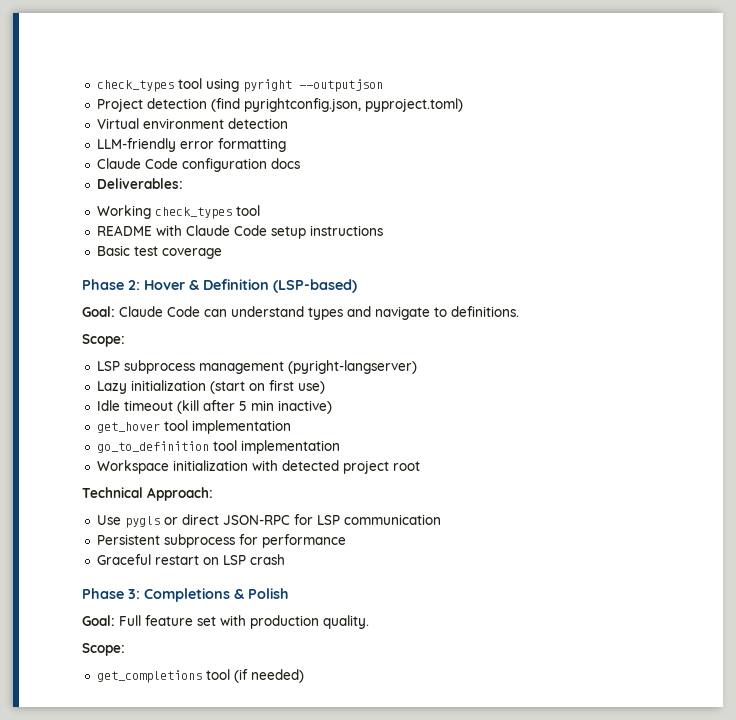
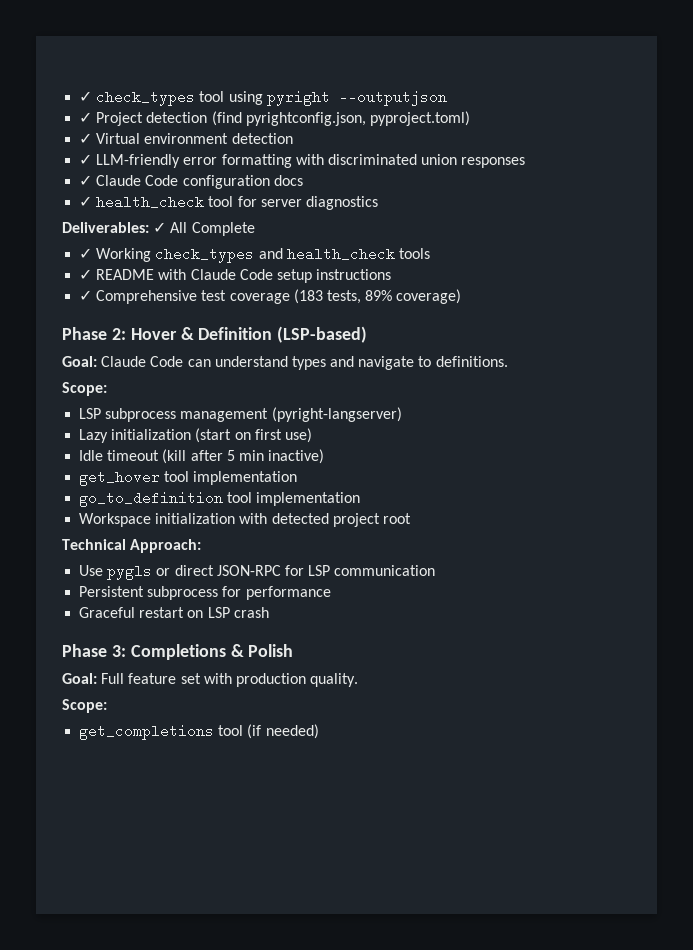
- check_types tool using pyright --outputjson
+ ✓ check_types tool using pyright --outputjson
- Project detection (find pyrightconfig.json, pyproject.toml)
+ ✓ Project detection (find pyrightconfig.json, pyproject.toml)
- Virtual environment detection
+ ✓ Virtual environment detection
- LLM-friendly error formatting
- Claude Code configuration docs
+ ✓ LLM-friendly error formatting with discriminated union responses
+ ✓ Claude Code configuration docs
- Deliverables:
- Working check_types tool
- README with Claude Code setup instructions
+ ✓ health_check tool for server diagnostics
+ Deliverables: ✓ All Complete
+ ✓ Working check_types and health_check tools
+ ✓ README with Claude Code setup instructions
- Basic test coverage
+ ✓ Comprehensive test coverage (183 tests, 89% coverage)

